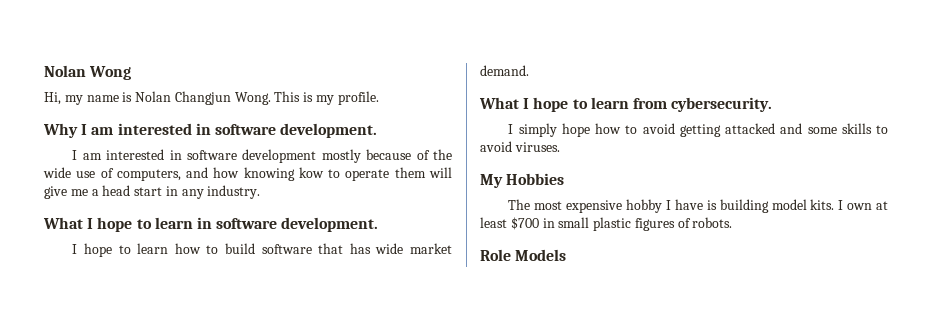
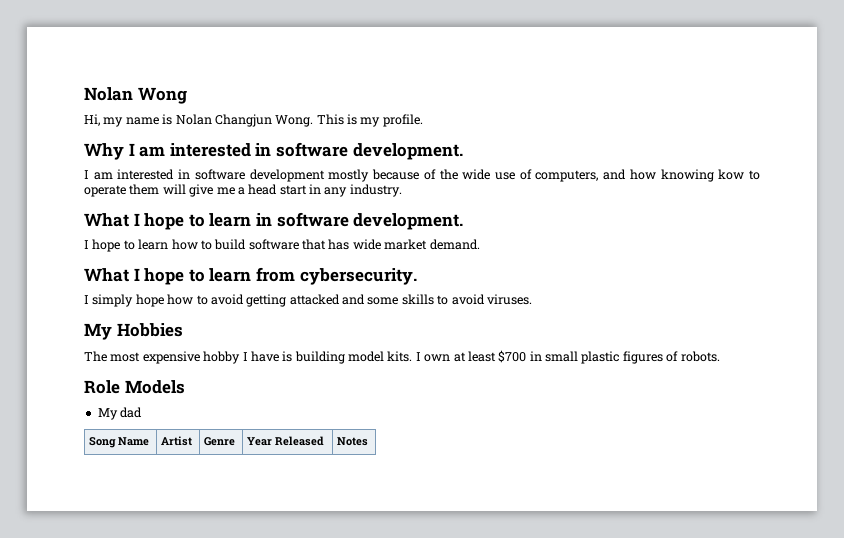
+ My dad
+ Song Name | Artist | Genre | Year Released | Notes

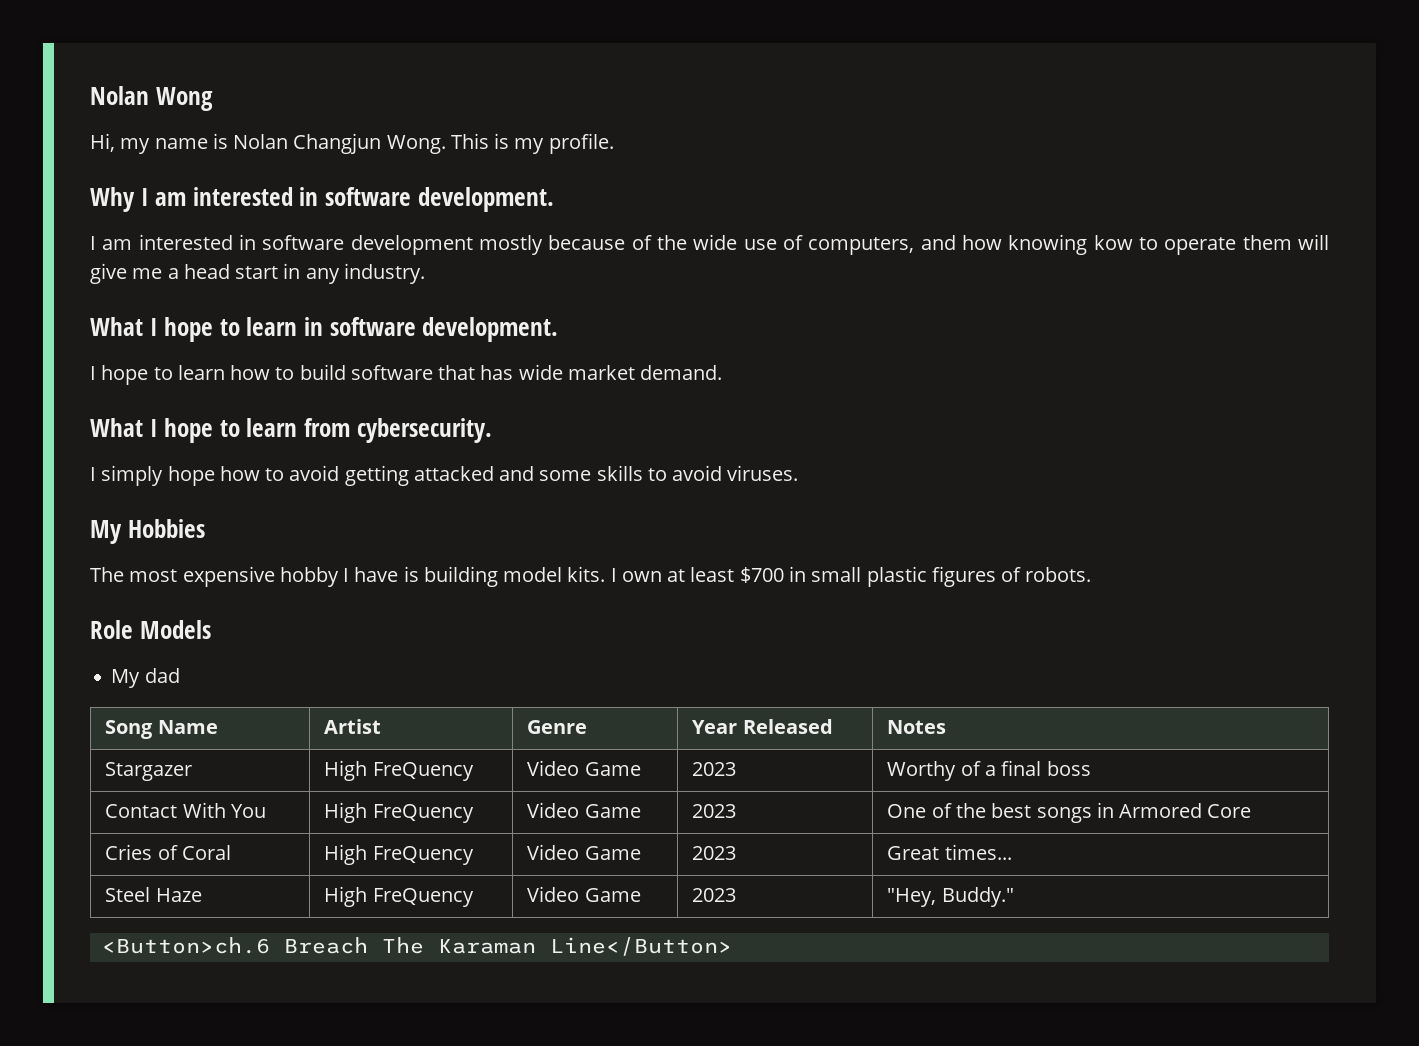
+ Stargazer | High FreQuency | Video Game | 2023 | Worthy of a final boss
+ Contact With You | High FreQuency | Video Game | 2023 | One of the best songs in Armored Core
+ Cries of Coral | High FreQuency | Video Game | 2023 | Great times...
+ Steel Haze | High FreQuency | Video Game | 2023 | "Hey, Buddy."
+ <Button>ch.6 Breach The Karaman Line</Button>

